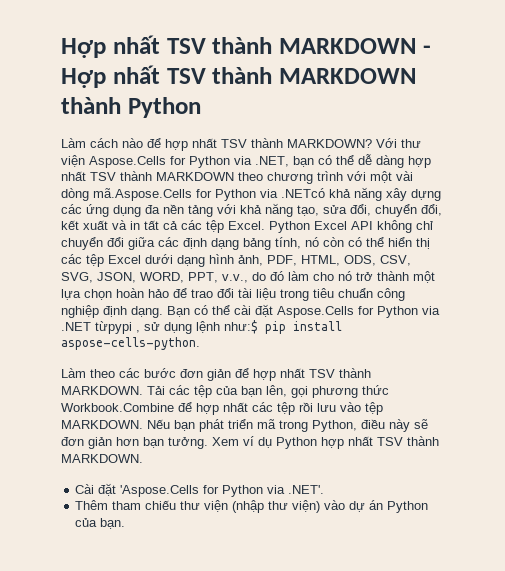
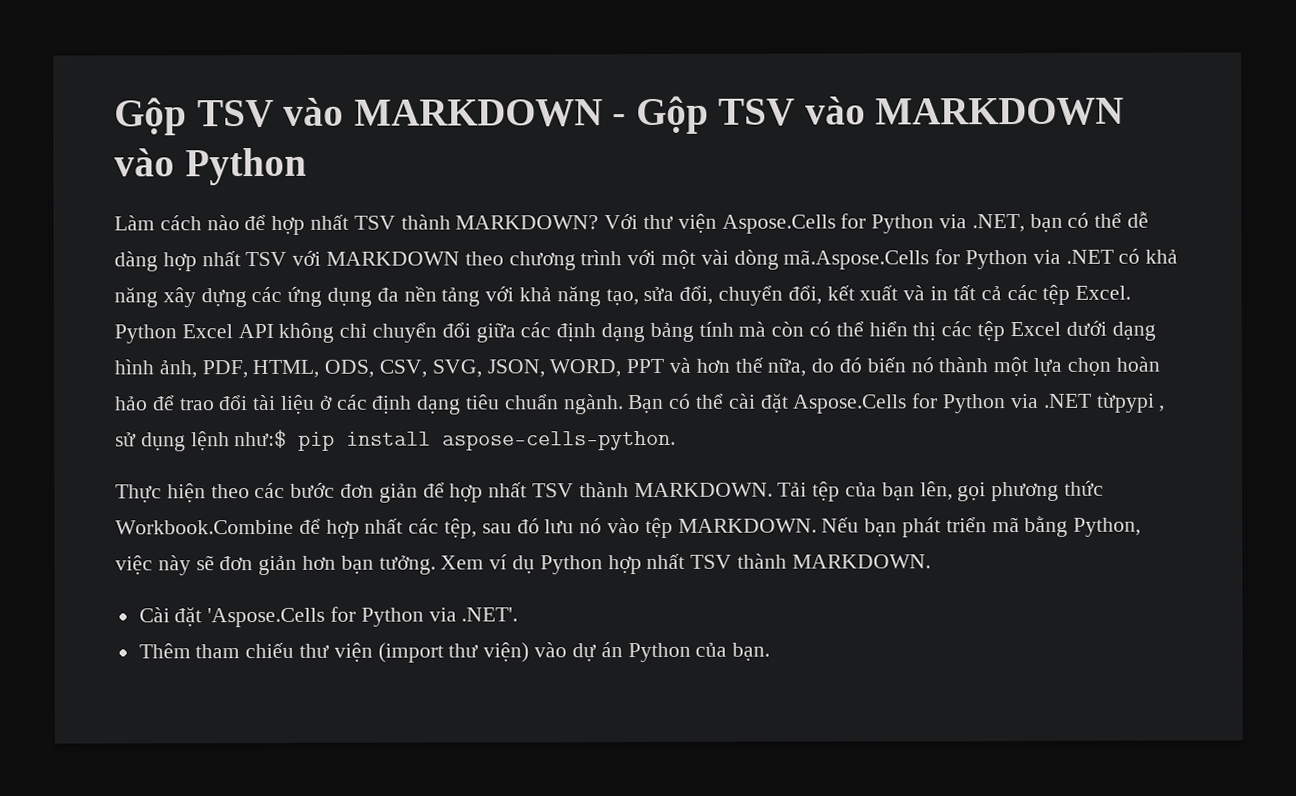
- Hợp nhất TSV thành MARKDOWN - Hợp nhất TSV thành MARKDOWN thành Python
+ Gộp TSV vào MARKDOWN - Gộp TSV vào MARKDOWN vào Python
- Với thư viện Aspose.Cells for Python via .NET, bạn có thể dễ dàng hợp nhất TSV thành MARKDOWN theo chương trình với một vài dòng mã.Aspose.Cells for Python via .NETcó khả năng xây dựng các ứng dụng đa nền tảng với khả năng tạo, sửa đổi, chuyển đổi, kết xuất và in tất cả các tệp Excel.
+ Với thư viện Aspose.Cells for Python via .NET, bạn có thể dễ dàng hợp nhất TSV với MARKDOWN theo chương trình với một vài dòng mã.Aspose.Cells for Python via .NET có khả năng xây dựng các ứng dụng đa nền tảng với khả năng tạo, sửa đổi, chuyển đổi, kết xuất và in tất cả các tệp Excel.
- Python Excel API không chỉ chuyển đổi giữa các định dạng bảng tính, nó còn có thể hiển thị các tệp Excel dưới dạng hình ảnh, PDF, HTML, ODS, CSV, SVG, JSON, WORD, PPT, v.v., do đó làm cho nó trở thành một lựa chọn hoàn hảo để trao đổi tài liệu trong tiêu chuẩn công nghiệp định dạng.
+ Python Excel API không chỉ chuyển đổi giữa các định dạng bảng tính mà còn có thể hiển thị các tệp Excel dưới dạng hình ảnh, PDF, HTML, ODS, CSV, SVG, JSON, WORD, PPT và hơn thế nữa, do đó biến nó thành một lựa chọn hoàn hảo để trao đổi tài liệu ở các định dạng tiêu chuẩn ngành.
- Làm theo các bước đơn giản để hợp nhất TSV thành MARKDOWN.
+ Thực hiện theo các bước đơn giản để hợp nhất TSV thành MARKDOWN.
- Tải các tệp của bạn lên, gọi phương thức Workbook.Combine để hợp nhất các tệp rồi lưu vào tệp MARKDOWN.
+ Tải tệp của bạn lên, gọi phương thức Workbook.Combine để hợp nhất các tệp, sau đó lưu nó vào tệp MARKDOWN.
- Nếu bạn phát triển mã trong Python, điều này sẽ đơn giản hơn bạn tưởng.
+ Nếu bạn phát triển mã bằng Python, việc này sẽ đơn giản hơn bạn tưởng.
- Thêm tham chiếu thư viện (nhập thư viện) vào dự án Python của bạn.
+ Thêm tham chiếu thư viện (import thư viện) vào dự án Python của bạn.

